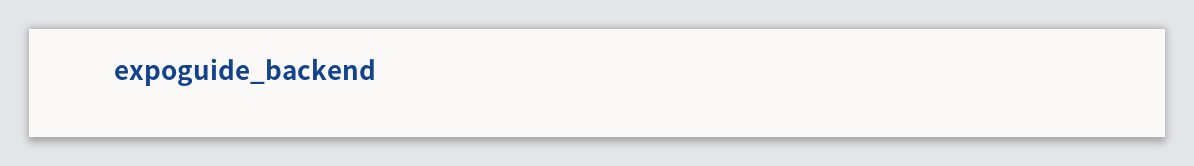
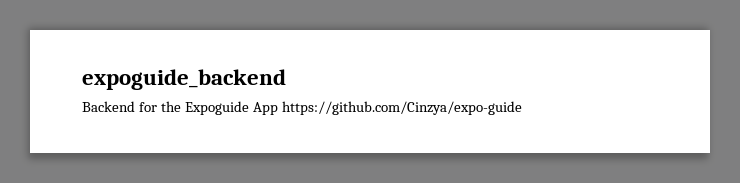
+ Backend for the Expoguide App https://github.com/Cinzya/expo-guide

